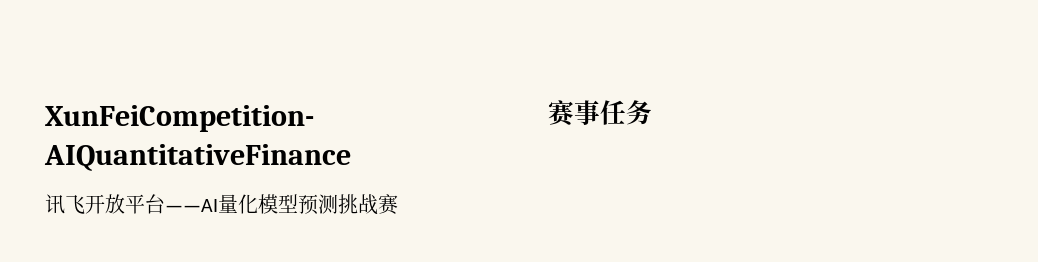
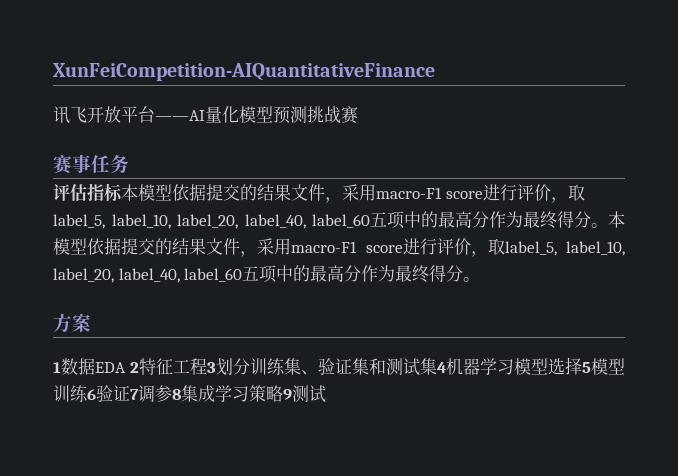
+ 评估指标本模型依据提交的结果文件，采用macro-F1 score进行评价，取label_5, label_10, label_20, label_40, label_60五项中的最高分作为最终得分。本模型依据提交的结果文件，采用macro-F1 score进行评价，取label_5, label_10, label_20, label_40, label_60五项中的最高分作为最终得分。
+ 方案
+ 1数据EDA 2特征工程3划分训练集、验证集和测试集4机器学习模型选择5模型训练6验证7调参8集成学习策略9测试

